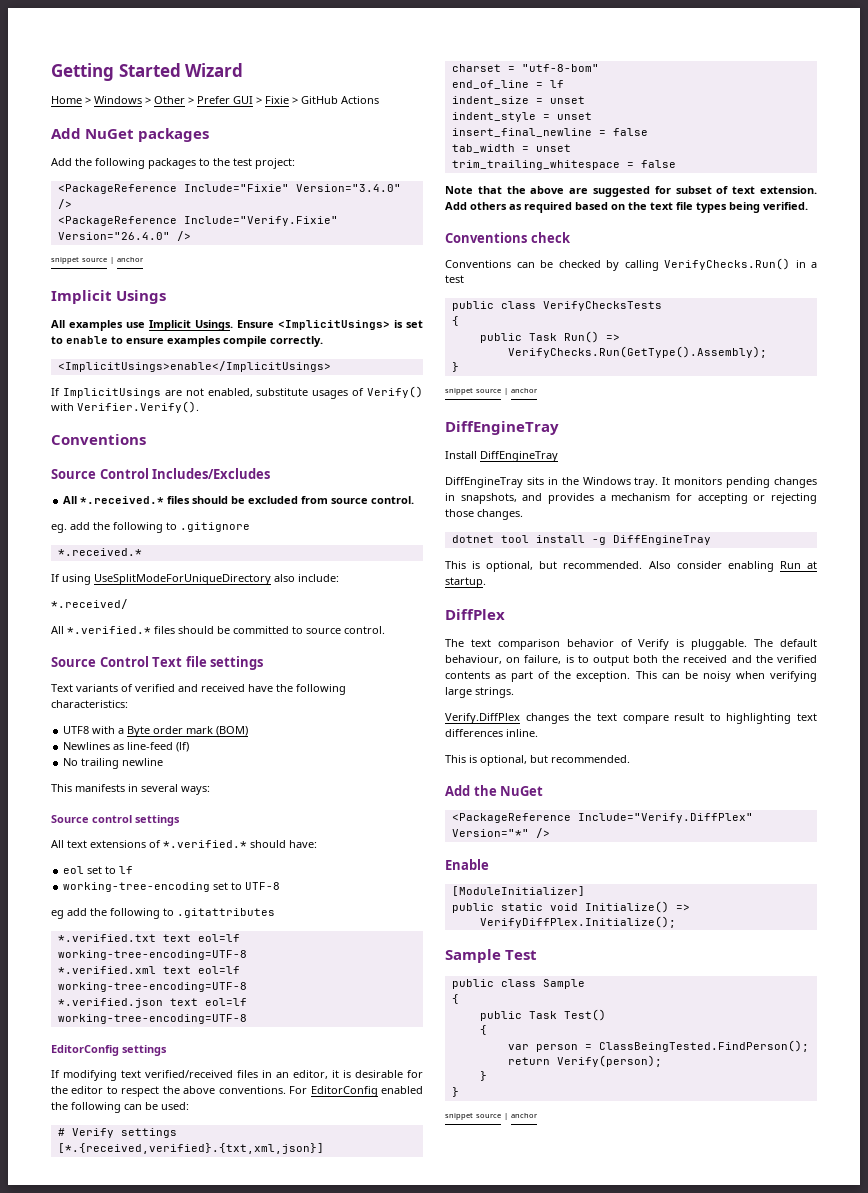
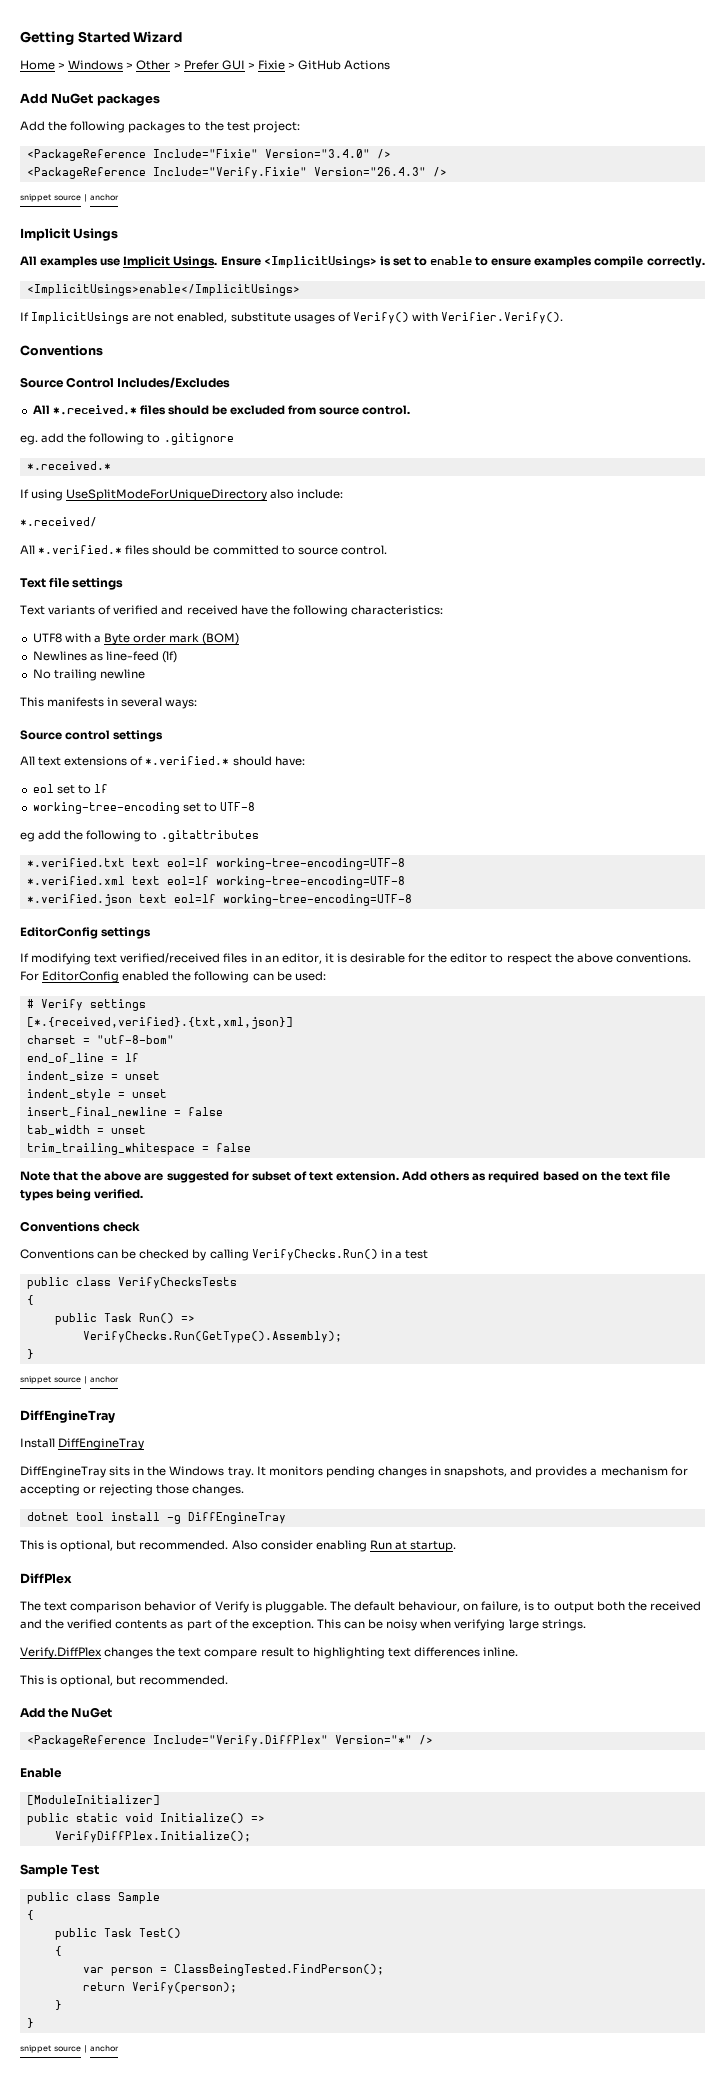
- <PackageReference Include="Verify.Fixie" Version="26.4.0" />
+ <PackageReference Include="Verify.Fixie" Version="26.4.3" />
- Source Control Text file settings
+ Text file settings

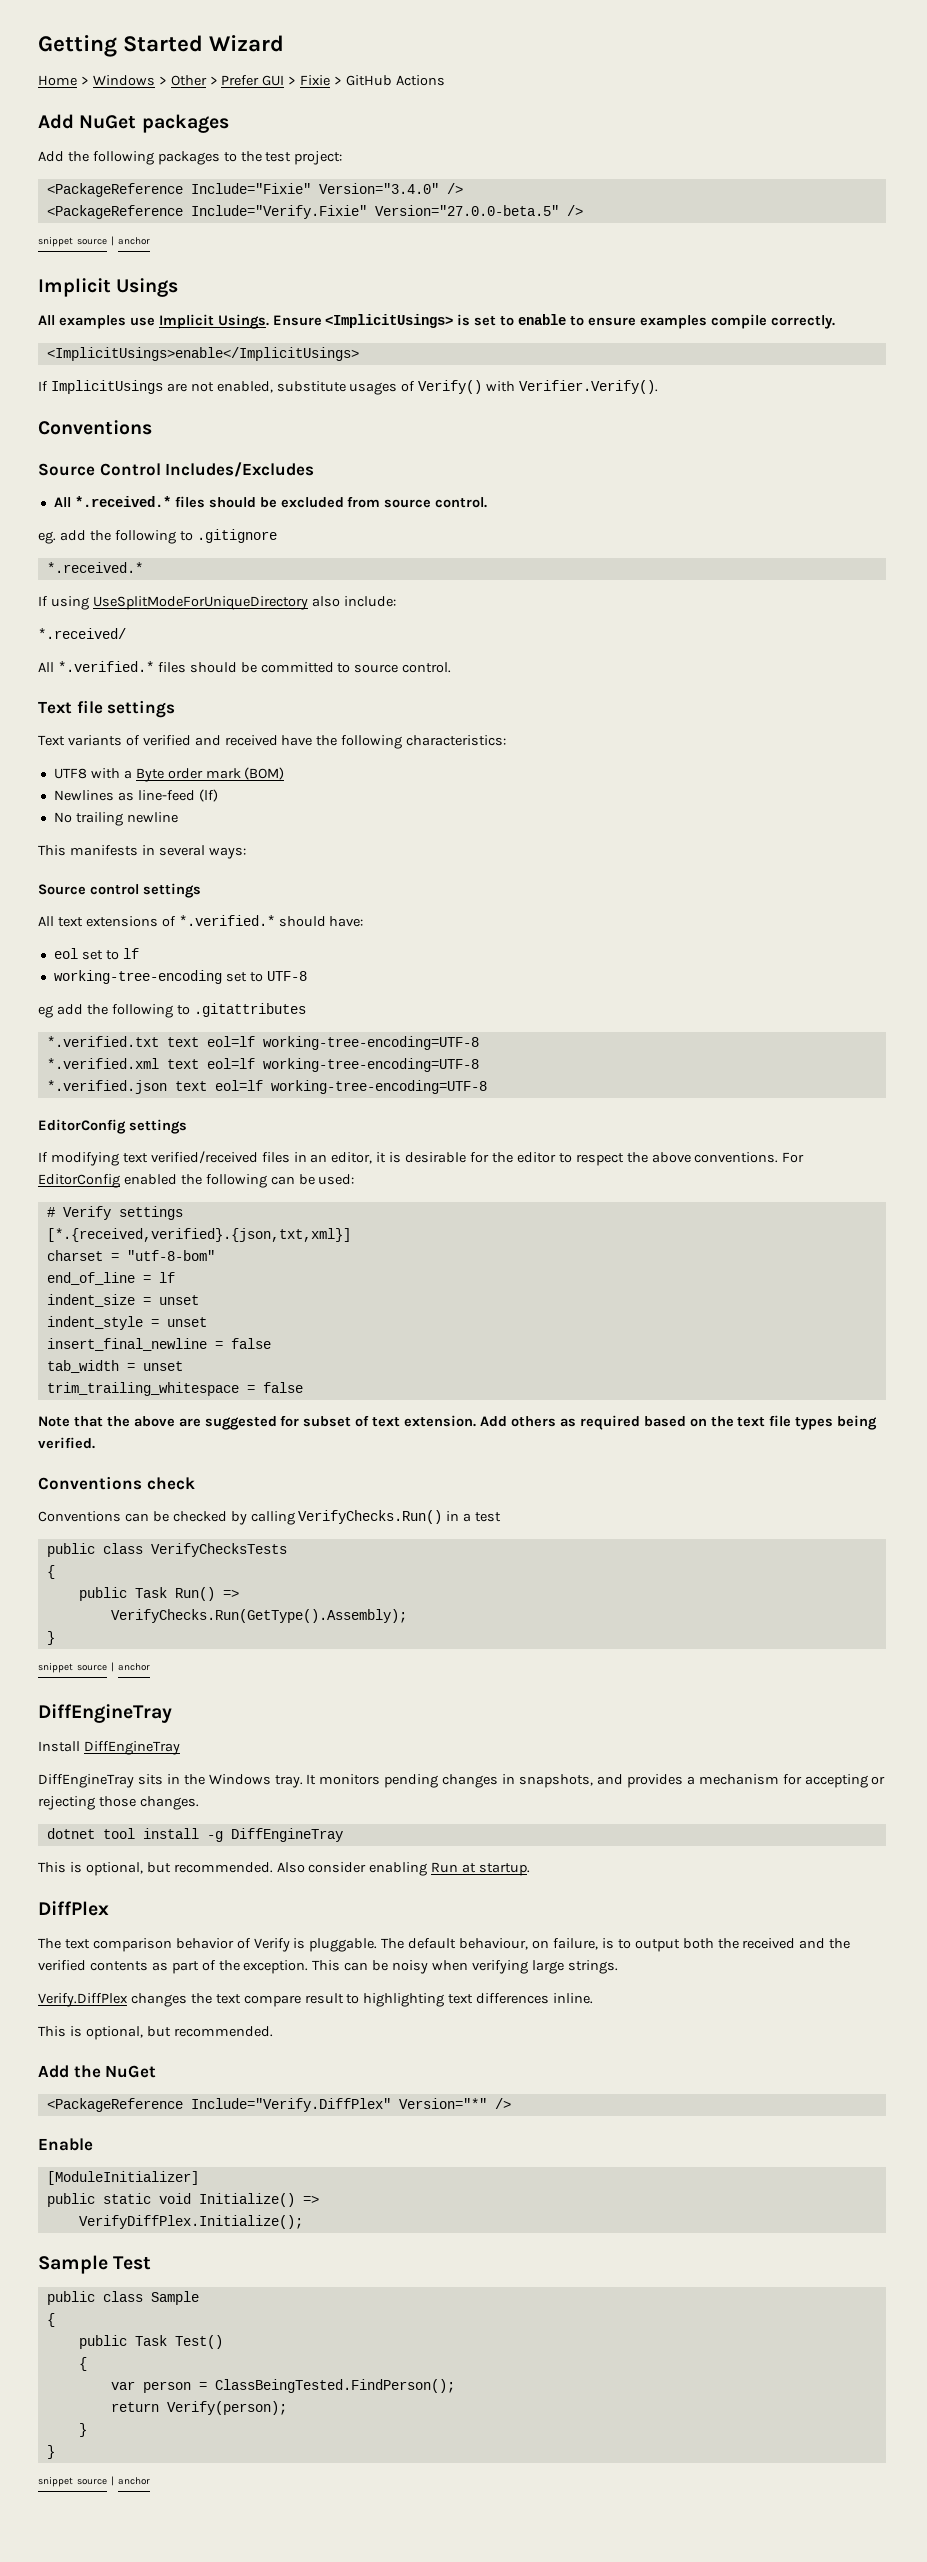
- <PackageReference Include="Verify.Fixie" Version="26.4.3" />
+ <PackageReference Include="Verify.Fixie" Version="27.0.0-beta.5" />
- [*.{received,verified}.{txt,xml,json}]
+ [*.{received,verified}.{json,txt,xml}]

